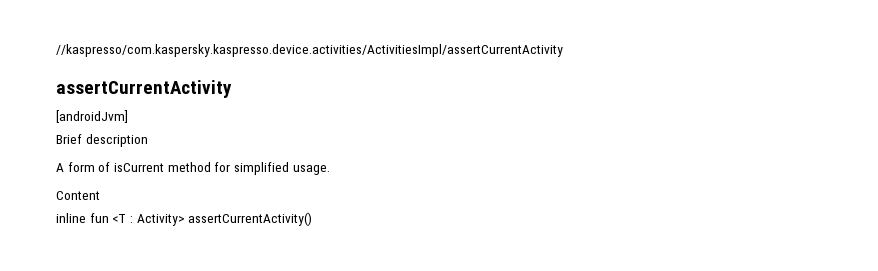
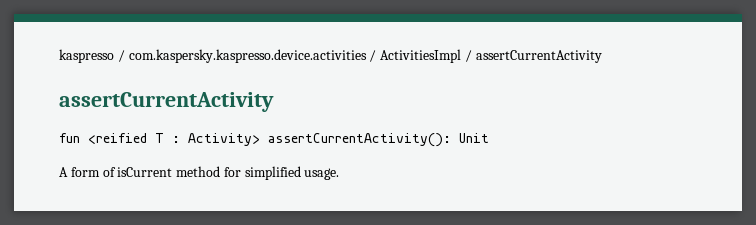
- //kaspresso/com.kaspersky.kaspresso.device.activities/ActivitiesImpl/assertCurrentActivity
+ kaspresso / com.kaspersky.kaspresso.device.activities / ActivitiesImpl / assertCurrentActivity
  assertCurrentActivity
- [androidJvm]
- Brief description
+ fun <reified T : Activity> assertCurrentActivity(): Unit
- Content
- inline fun <T : Activity> assertCurrentActivity()

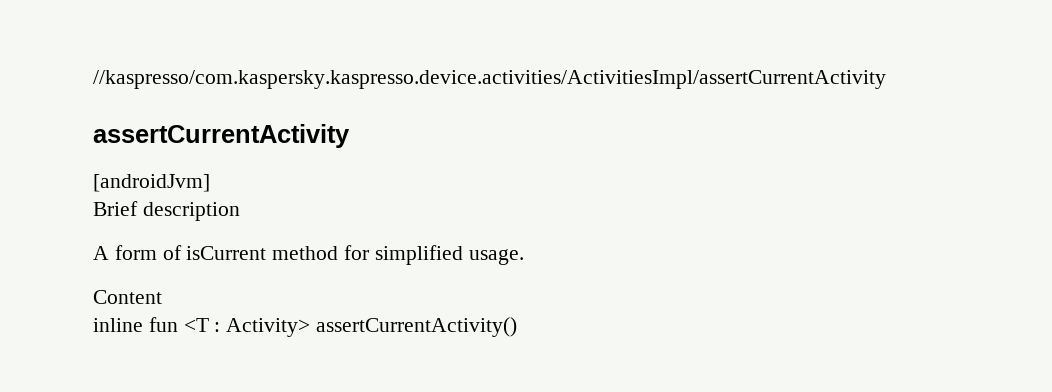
- kaspresso / com.kaspersky.kaspresso.device.activities / ActivitiesImpl / assertCurrentActivity
+ //kaspresso/com.kaspersky.kaspresso.device.activities/ActivitiesImpl/assertCurrentActivity
  assertCurrentActivity
- fun <reified T : Activity> assertCurrentActivity(): Unit
+ [androidJvm]
+ Brief description
+ Content
+ inline fun <T : Activity> assertCurrentActivity()

